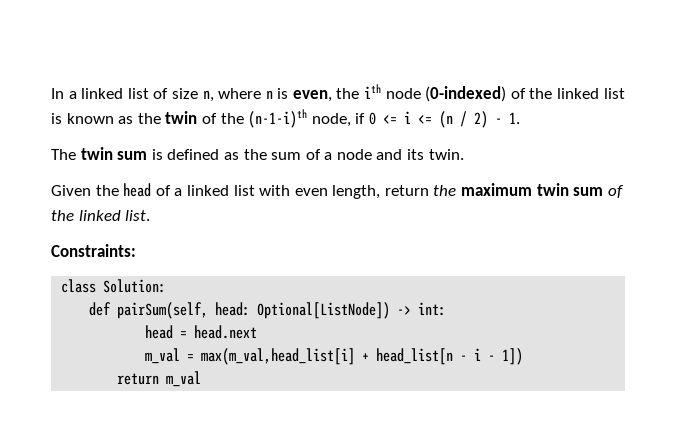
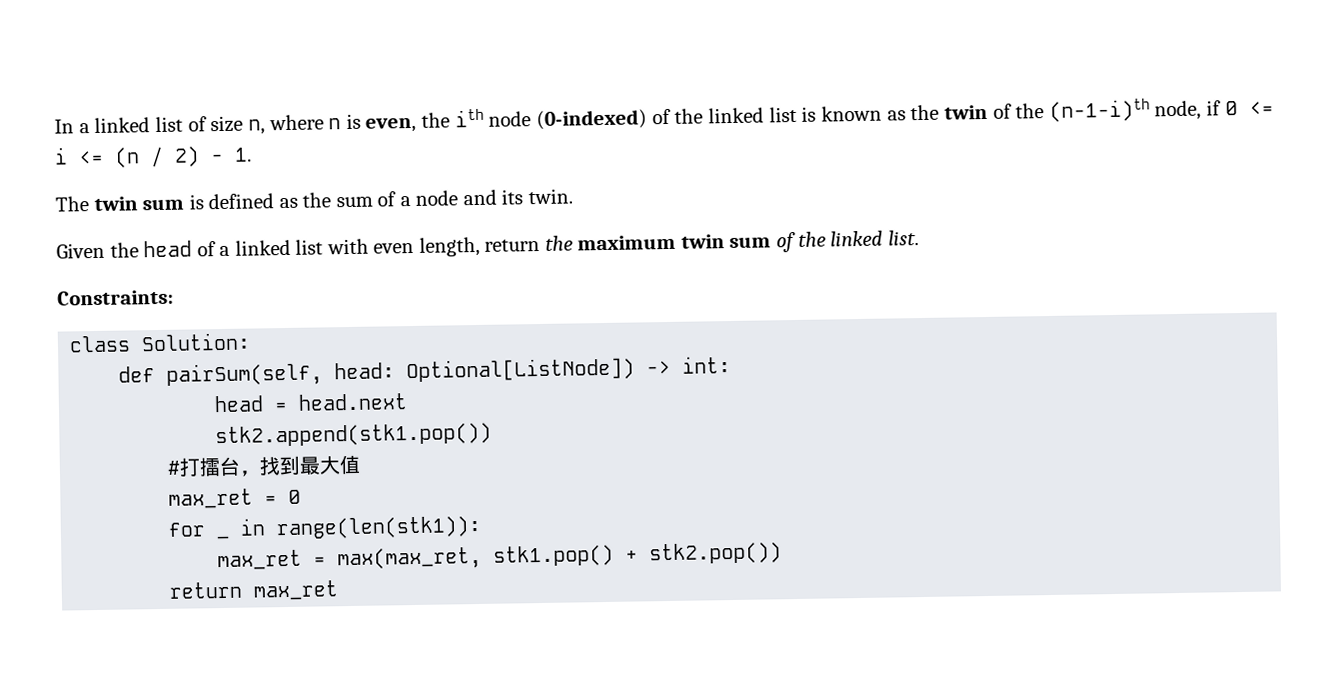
- m_val = max(m_val,head_list[i] + head_list[n - i - 1])
- return m_val
+ stk2.append(stk1.pop())
+ #打擂台，找到最大值
+ max_ret = 0
+ for _ in range(len(stk1)):
+ max_ret = max(max_ret, stk1.pop() + stk2.pop())
+ return max_ret

